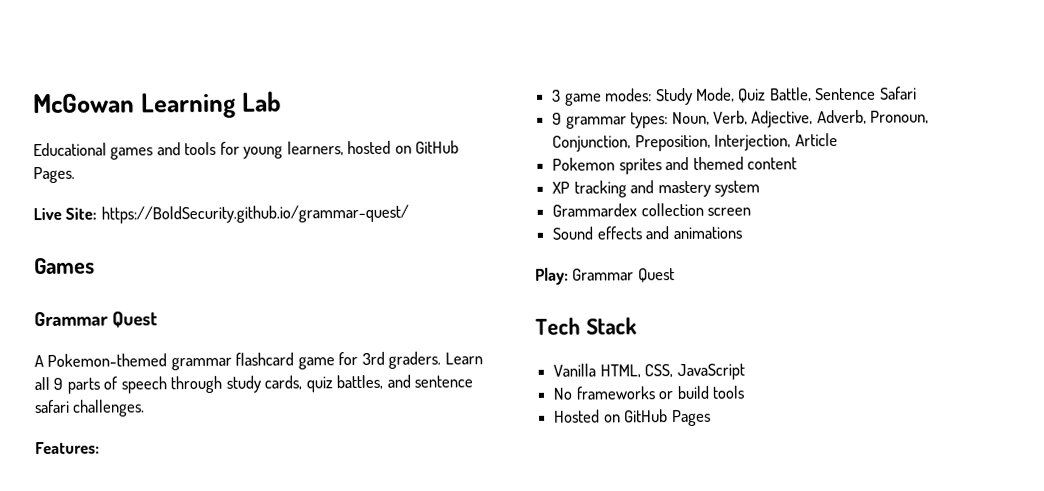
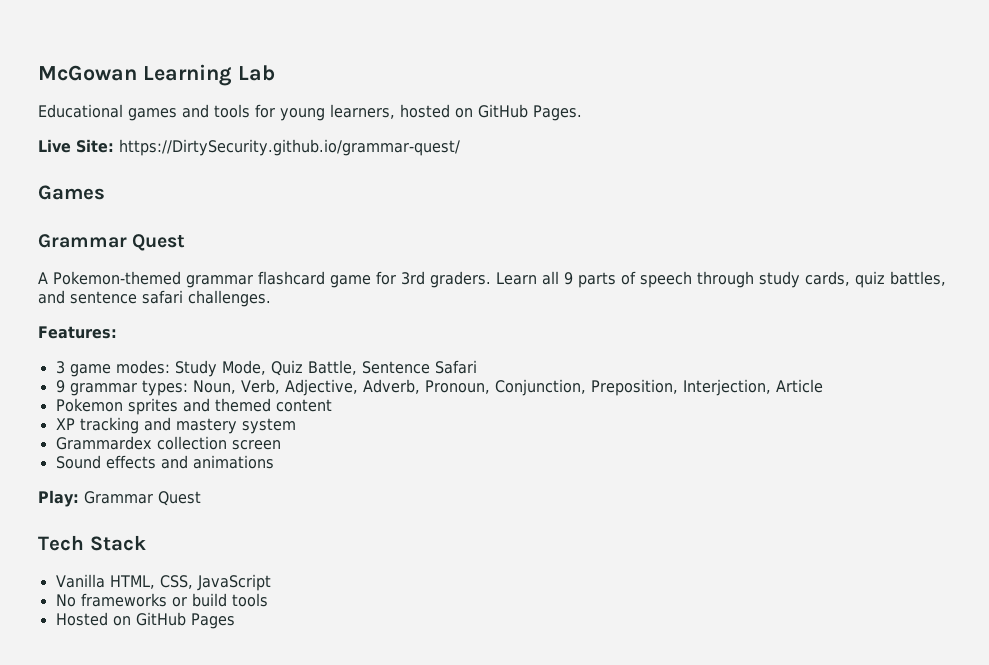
- Live Site: https://BoldSecurity.github.io/grammar-quest/
+ Live Site: https://DirtySecurity.github.io/grammar-quest/

